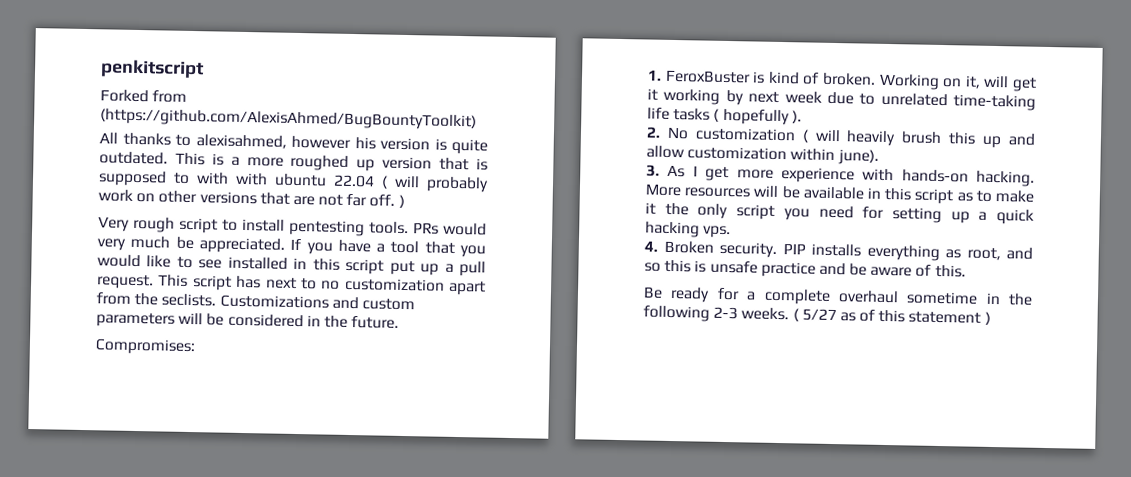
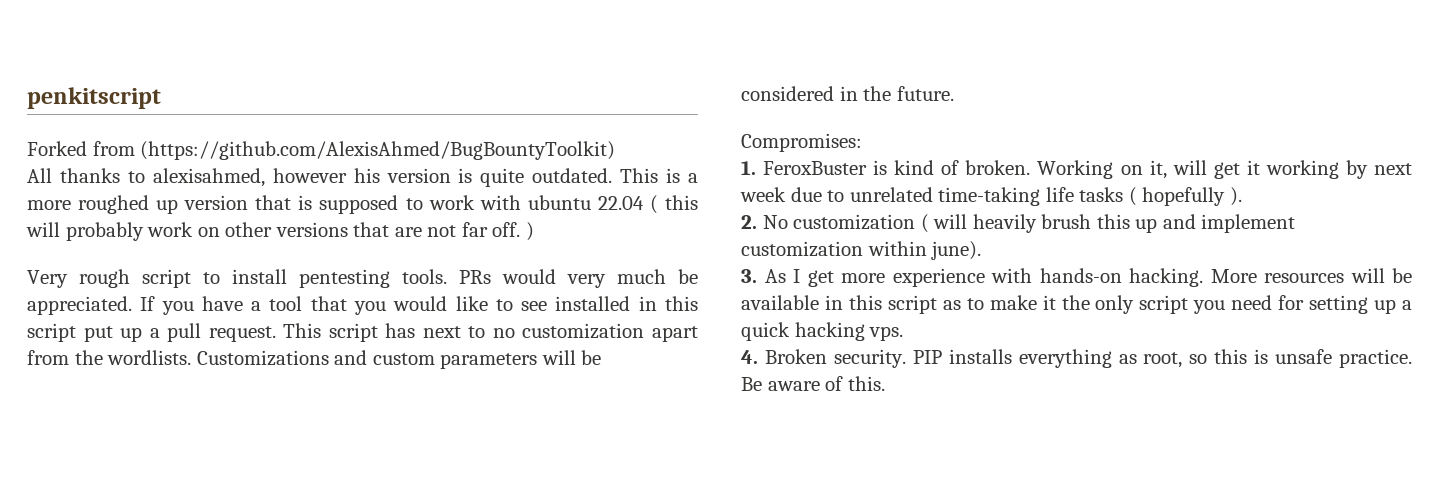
- This is a more roughed up version that is supposed to with with ubuntu 22.04 ( will probably work on other versions that are not far off. )
+ This is a more roughed up version that is supposed to work with ubuntu 22.04 ( this will probably work on other versions that are not far off. )
- This script has next to no customization apart from the seclists.
+ This script has next to no customization apart from the wordlists.
- 2. No customization ( will heavily brush this up and allow customization within june).
+ 2. No customization ( will heavily brush this up and implement customization within june).
- PIP installs everything as root, and so this is unsafe practice and be aware of this.
+ PIP installs everything as root, so this is unsafe practice. Be aware of this.
- Be ready for a complete overhaul sometime in the following 2-3 weeks. ( 5/27 as of this statement )

